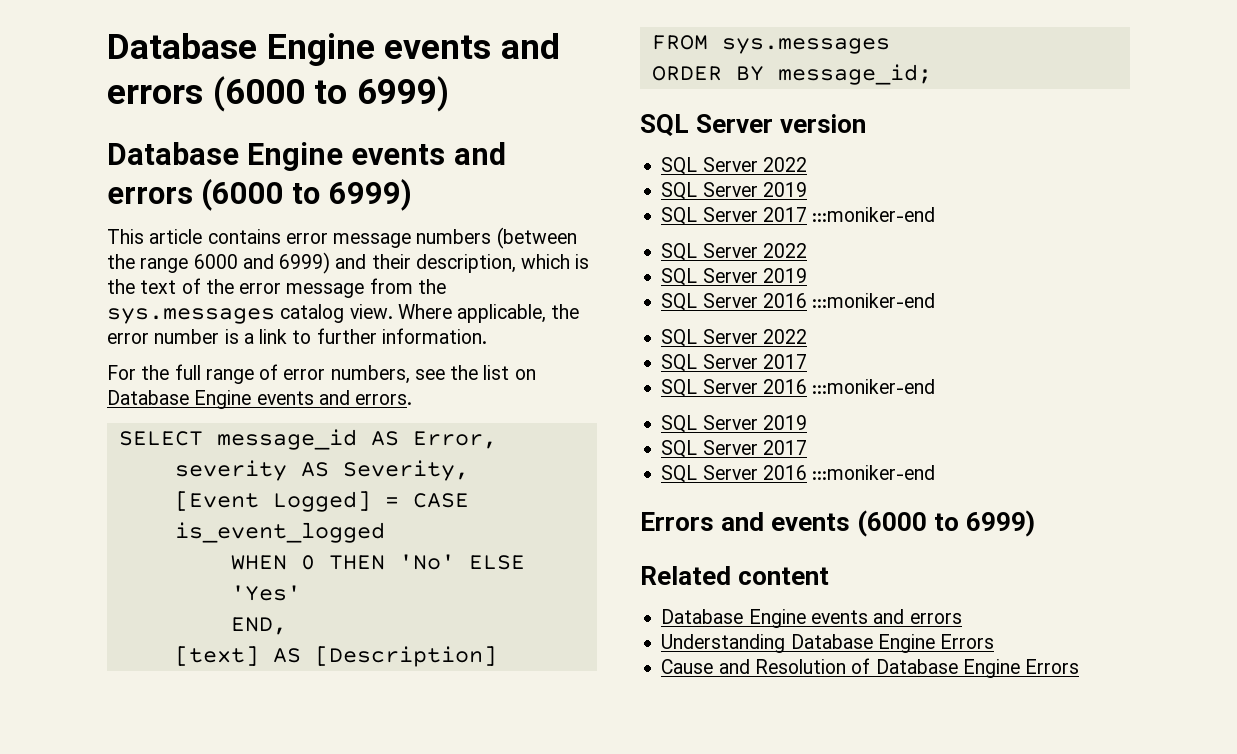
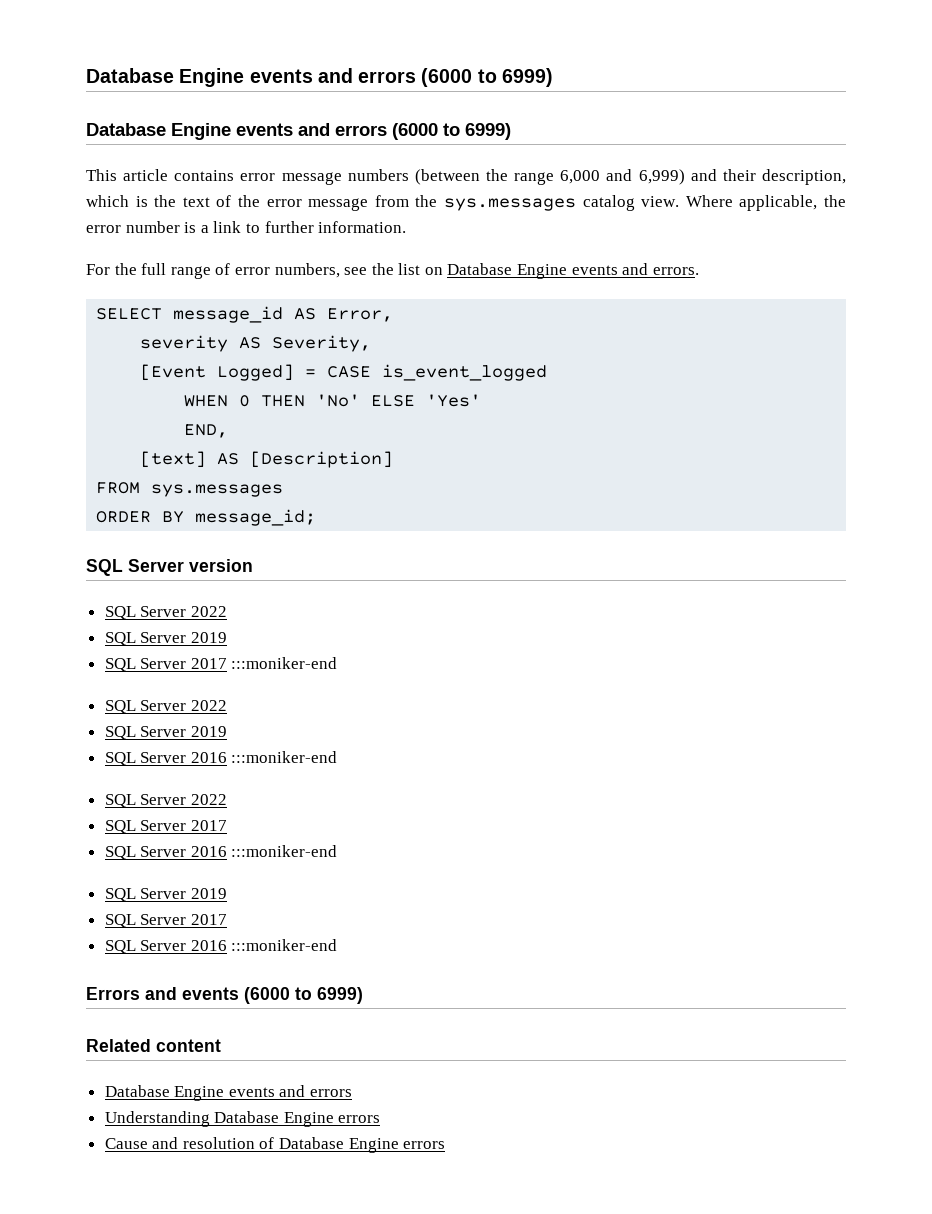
- This article contains error message numbers (between the range 6000 and 6999) and their description, which is the text of the error message from the sys.messages catalog view.
+ This article contains error message numbers (between the range 6,000 and 6,999) and their description, which is the text of the error message from the sys.messages catalog view.
- Understanding Database Engine Errors
+ Understanding Database Engine errors
- Cause and Resolution of Database Engine Errors
+ Cause and resolution of Database Engine errors

